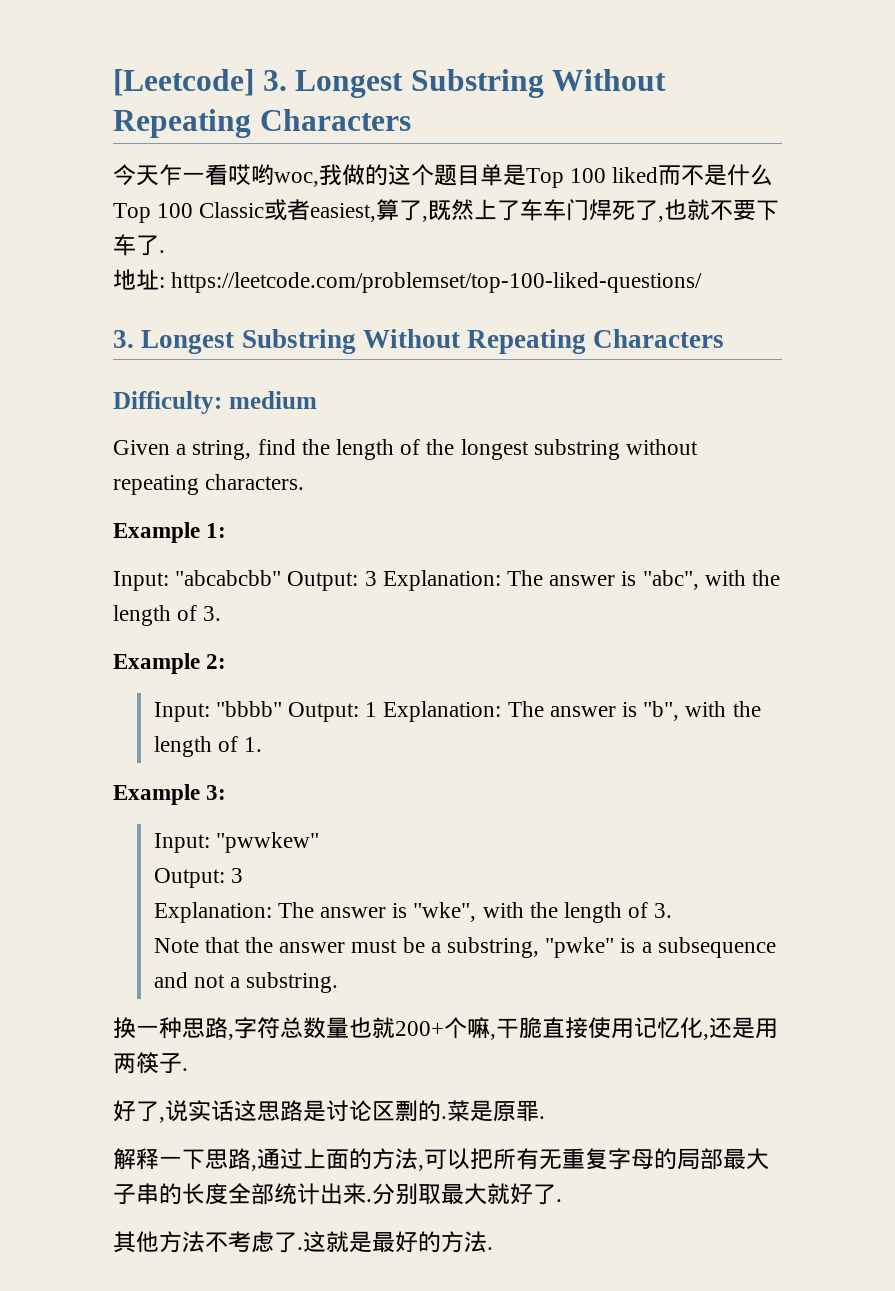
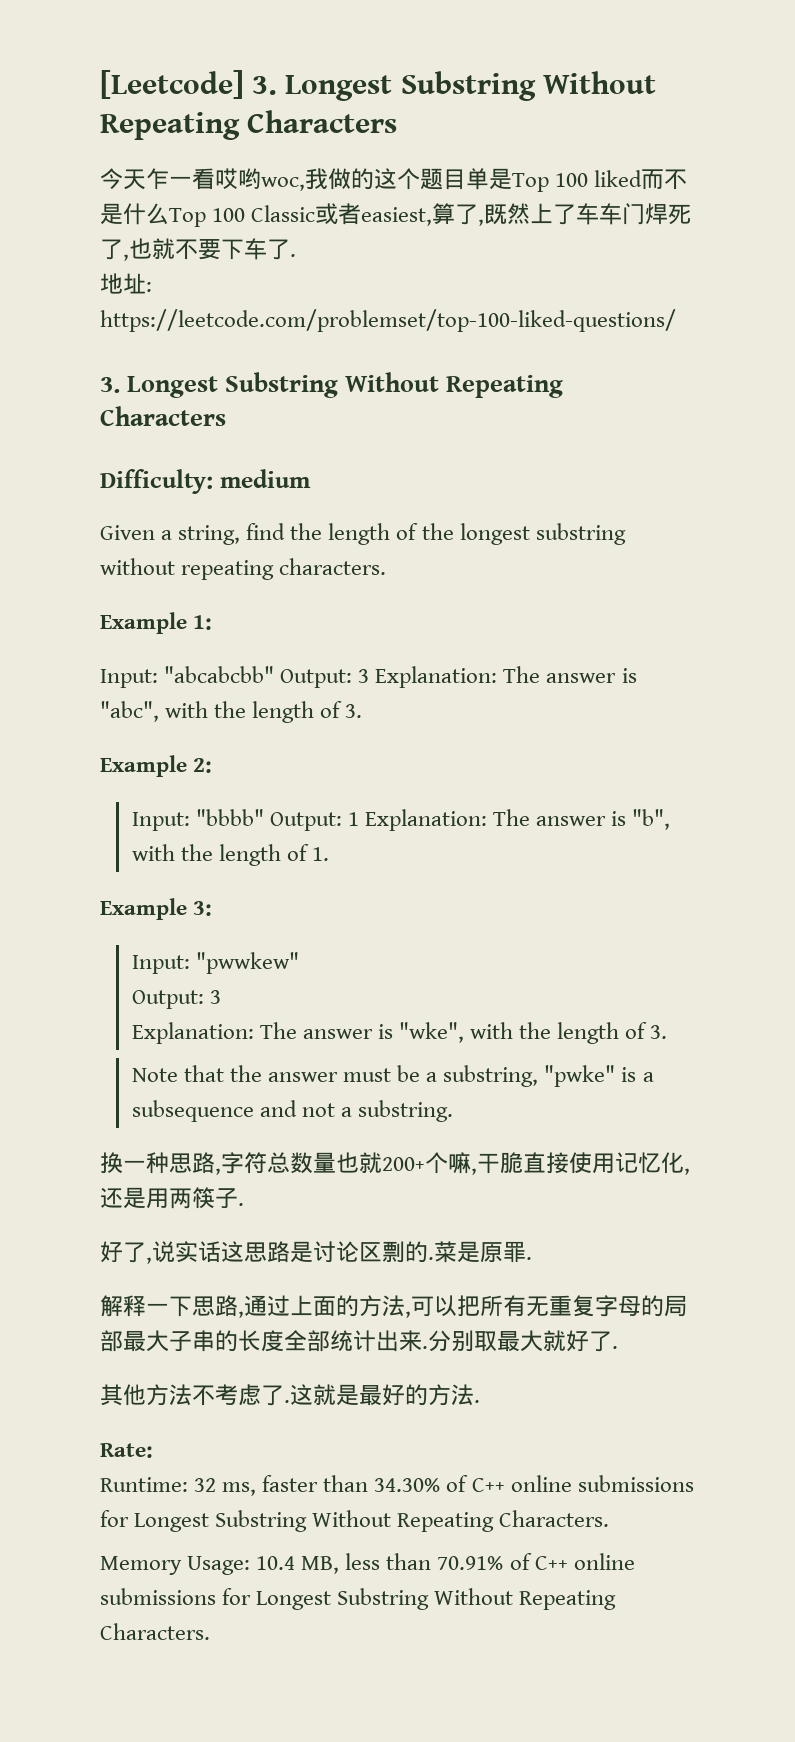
+ Rate:
+ Runtime: 32 ms, faster than 34.30% of C++ online submissions for Longest Substring Without Repeating Characters.
+ Memory Usage: 10.4 MB, less than 70.91% of C++ online submissions for Longest Substring Without Repeating Characters.

